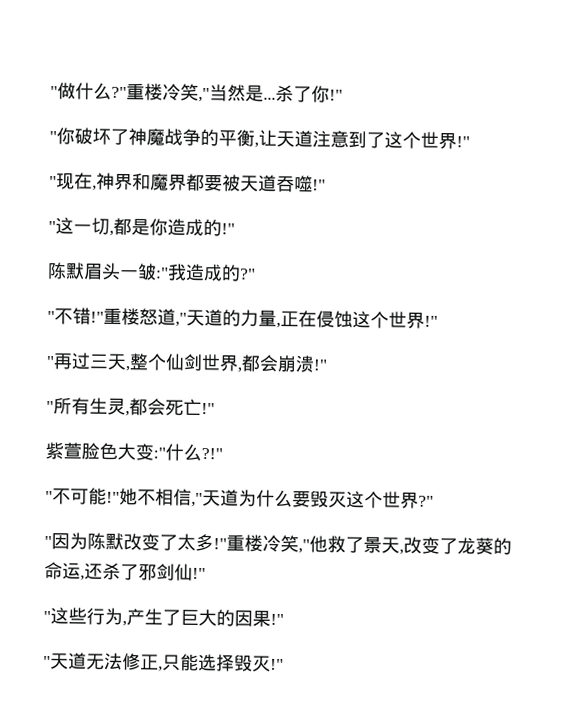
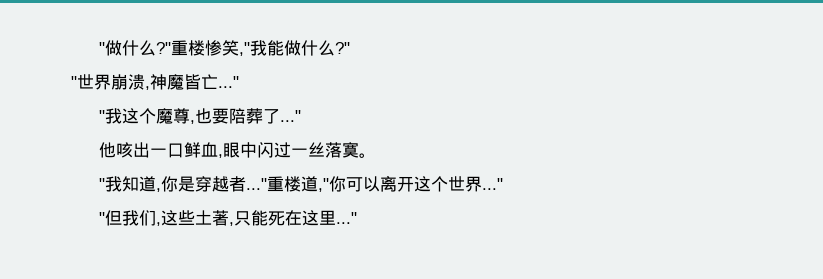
- 重楼冷笑,"当然是...杀了你!"
- "你破坏了神魔战争的平衡,让天道注意到了这个世界!"
- "现在,神界和魔界都要被天道吞噬!"
- "这一切,都是你造成的!"
- 陈默眉头一皱:"我造成的?"
- "不错!"重楼怒道,"天道的力量,正在侵蚀这个世界!"
- "再过三天,整个仙剑世界,都会崩溃!"
- "所有生灵,都会死亡!"
- 紫萱脸色大变:"什么?!"
- "不可能!"她不相信,"天道为什么要毁灭这个世界?"
- "因为陈默改变了太多!"重楼冷笑,"他救了景天,改变了龙葵的命运,还杀了邪剑仙!"
- "这些行为,产生了巨大的因果!"
- "天道无法修正,只能选择毁灭!"
+ 重楼惨笑,"我能做什么?"
+ "世界崩溃,神魔皆亡..."
+ "我这个魔尊,也要陪葬了..."
+ 他咳出一口鲜血,眼中闪过一丝落寞。
+ "我知道,你是穿越者..."重楼道,"你可以离开这个世界..."
+ "但我们,这些土著,只能死在这里..."

